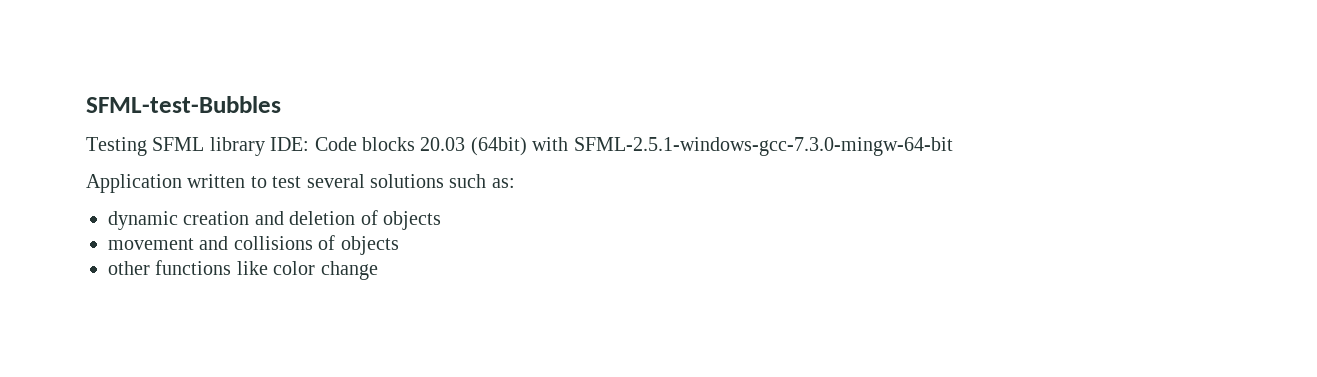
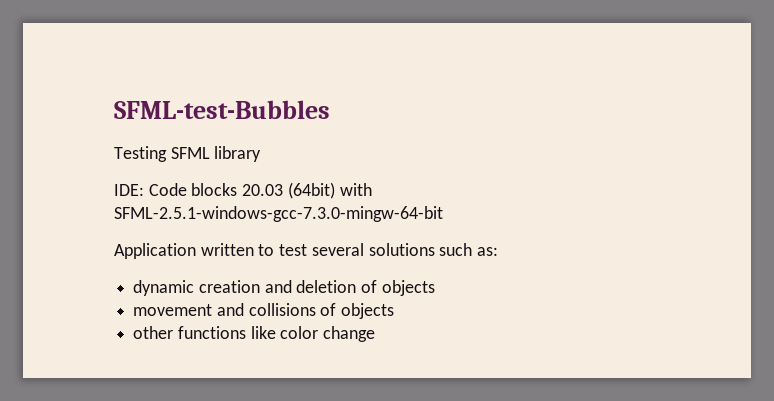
- Testing SFML library IDE: Code blocks 20.03 (64bit) with SFML-2.5.1-windows-gcc-7.3.0-mingw-64-bit
+ Testing SFML library
+ IDE: Code blocks 20.03 (64bit) with SFML-2.5.1-windows-gcc-7.3.0-mingw-64-bit

